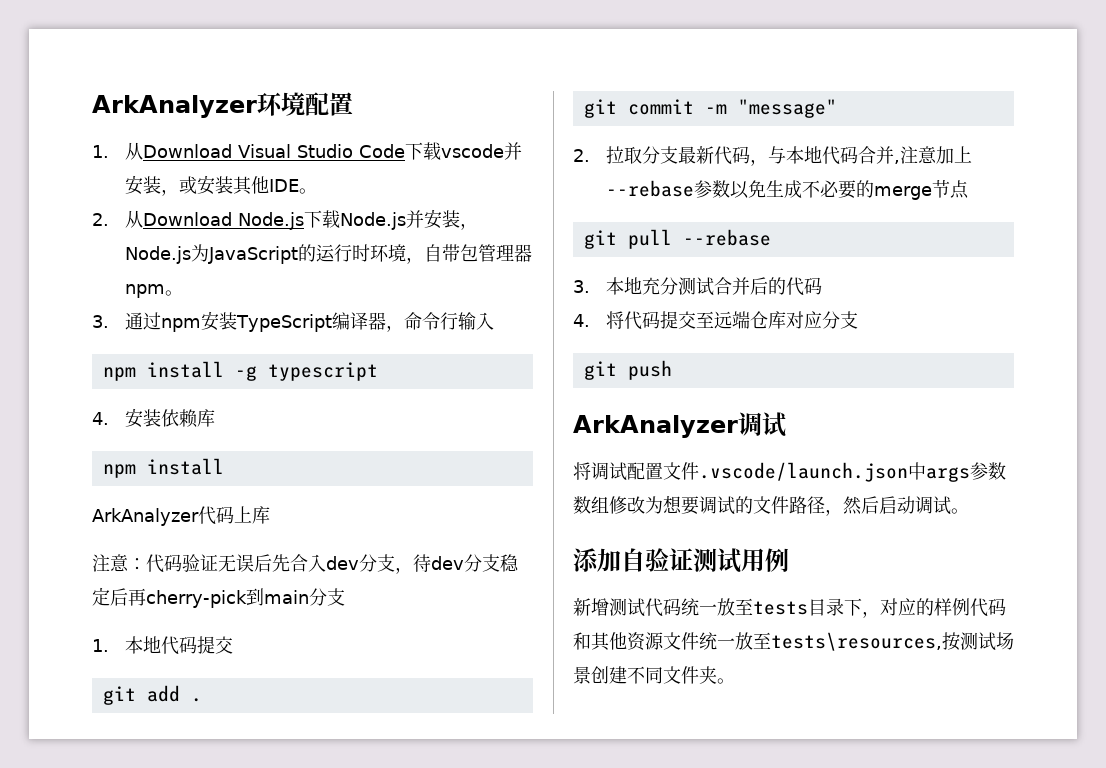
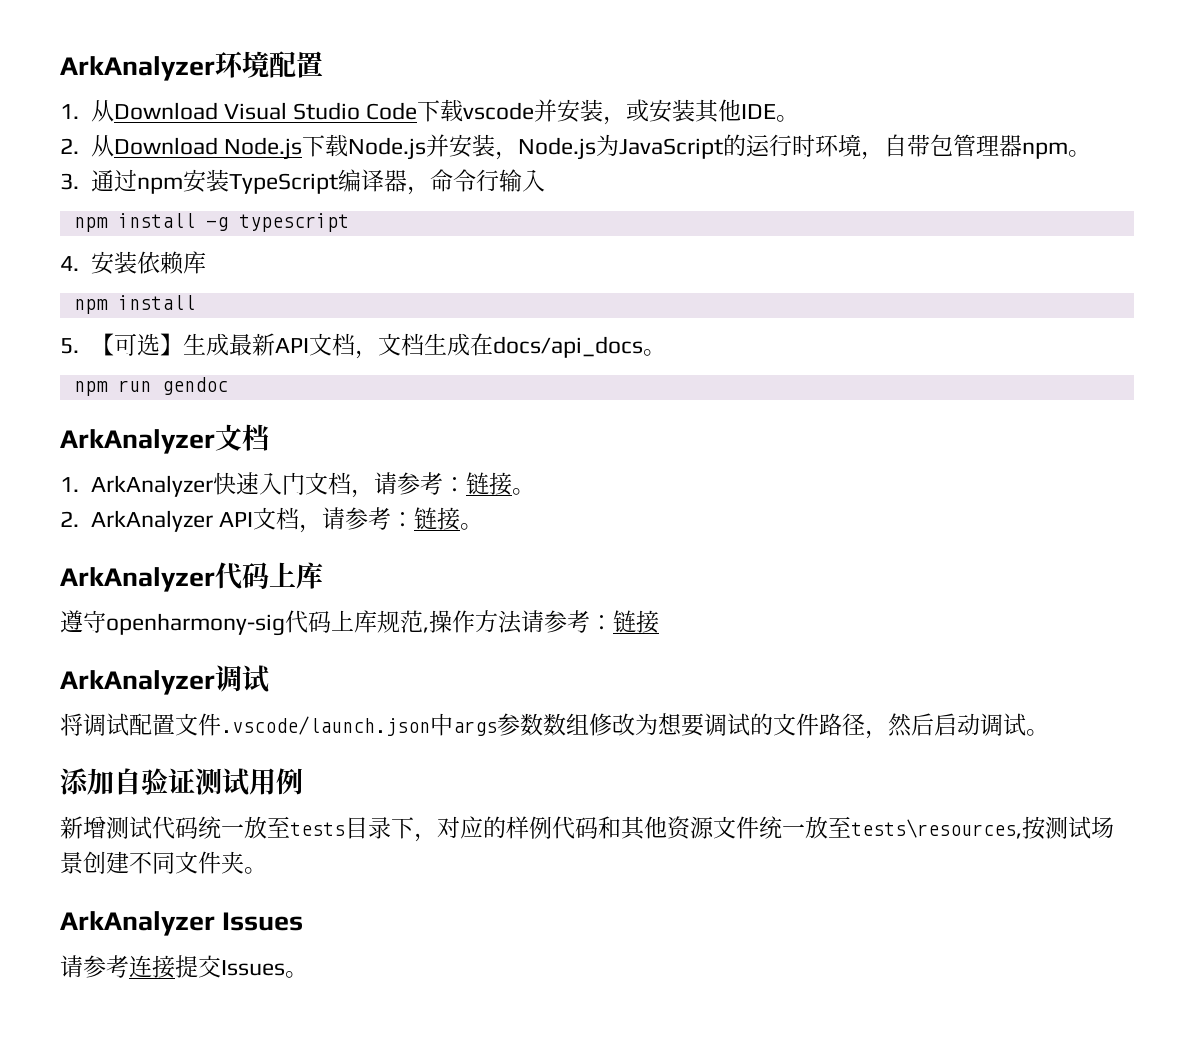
+ 5.【可选】生成最新API文档，文档生成在docs/api_docs。
+ npm run gendoc
+ ArkAnalyzer文档
+ 1. ArkAnalyzer快速入门文档，请参考：链接。
+ 2. ArkAnalyzer API文档，请参考：链接。
  ArkAnalyzer代码上库
- 注意：代码验证无误后先合入dev分支，待dev分支稳定后再cherry-pick到main分支
- 1.本地代码提交
- git add .
- git commit -m "message"
- 2.拉取分支最新代码，与本地代码合并,注意加上--rebase参数以免生成不必要的merge节点
- git pull --rebase
- 3.本地充分测试合并后的代码
- 4.将代码提交至远端仓库对应分支
- git push
+ 遵守openharmony-sig代码上库规范,操作方法请参考：链接
+ ArkAnalyzer Issues
+ 请参考连接提交Issues。

